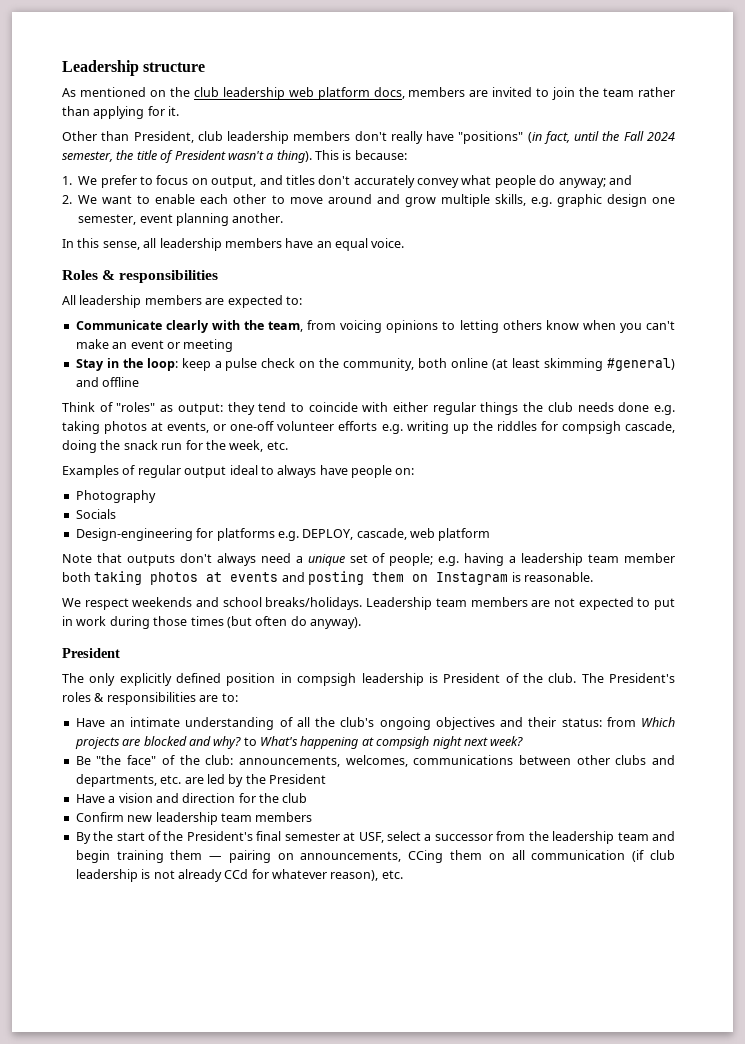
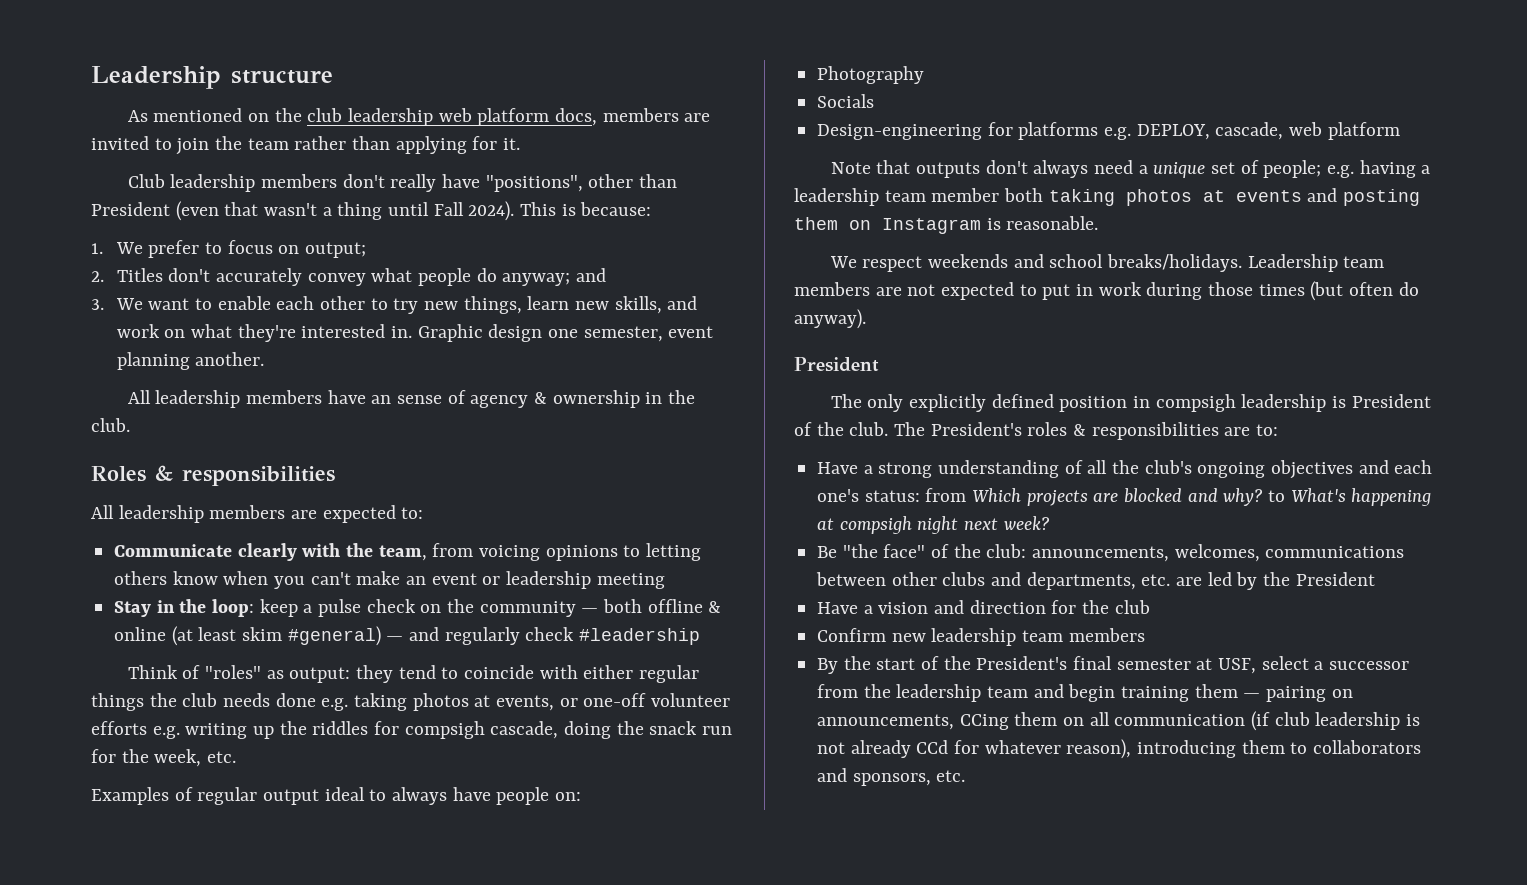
- Other than President, club leadership members don't really have "positions" (in fact, until the Fall 2024 semester, the title of President wasn't a thing).
+ Club leadership members don't really have "positions", other than President (even that wasn't a thing until Fall 2024).
- 1. We prefer to focus on output, and titles don't accurately convey what people do anyway; and
+ 1. We prefer to focus on output;
+ 2. Titles don't accurately convey what people do anyway; and
- 2. We want to enable each other to move around and grow multiple skills, e.g. graphic design one semester, event planning another.
+ 3. We want to enable each other to try new things, learn new skills, and work on what they're interested in. Graphic design one semester, event planning another.
- In this sense, all leadership members have an equal voice.
+ All leadership members have an sense of agency & ownership in the club.
- Communicate clearly with the team, from voicing opinions to letting others know when you can't make an event or meeting
+ Communicate clearly with the team, from voicing opinions to letting others know when you can't make an event or leadership meeting
- Stay in the loop: keep a pulse check on the community, both online (at least skimming #general) and offline
+ Stay in the loop: keep a pulse check on the community — both offline & online (at least skim #general) — and regularly check #leadership
- Have an intimate understanding of all the club's ongoing objectives and their status: from Which projects are blocked and why? to What's happening at compsigh night next week?
+ Have a strong understanding of all the club's ongoing objectives and each one's status: from Which projects are blocked and why? to What's happening at compsigh night next week?
- By the start of the President's final semester at USF, select a successor from the leadership team and begin training them — pairing on announcements, CCing them on all communication (if club leadership is not already CCd for whatever reason), etc.
+ By the start of the President's final semester at USF, select a successor from the leadership team and begin training them — pairing on announcements, CCing them on all communication (if club leadership is not already CCd for whatever reason), introducing them to collaborators and sponsors, etc.

